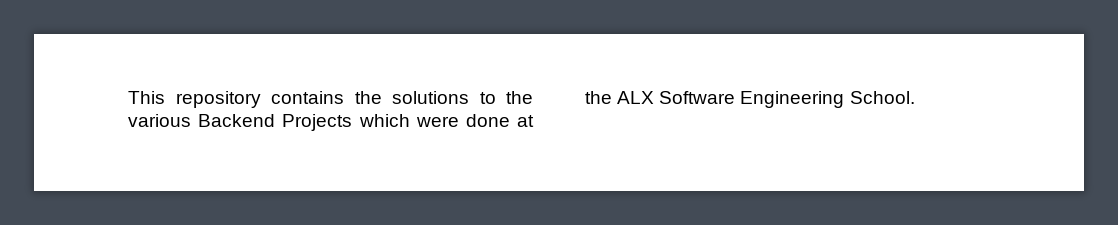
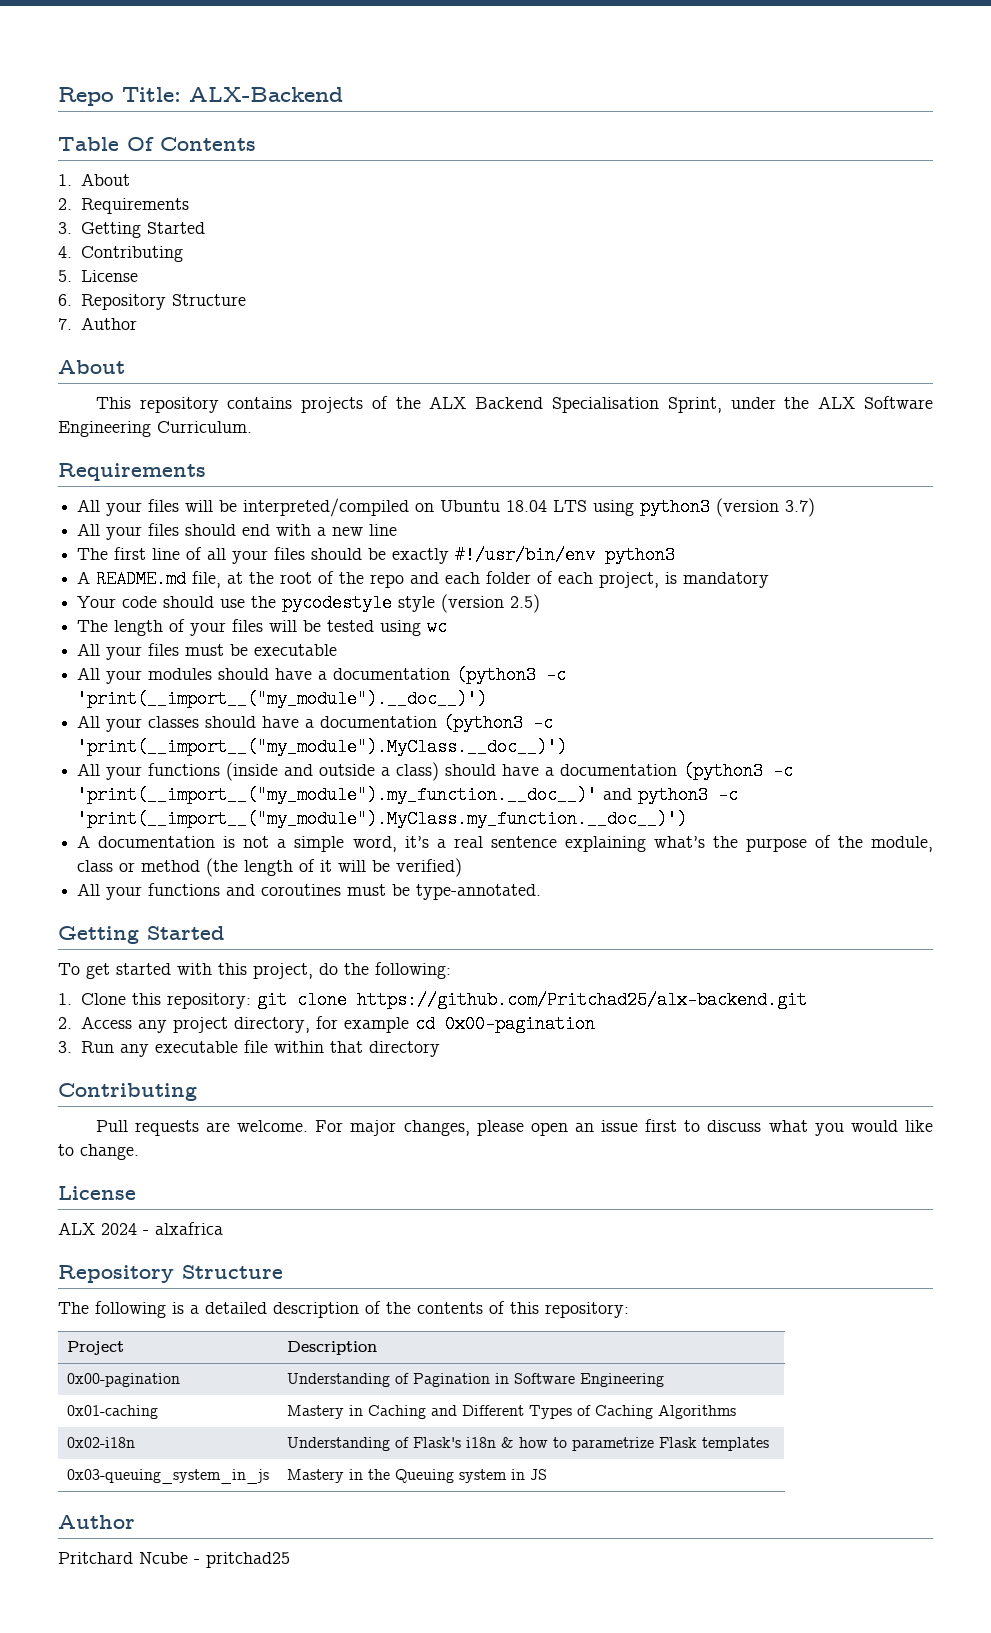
- This repository contains the solutions to the various Backend Projects which were done at the ALX Software Engineering School.
+ Repo Title: ALX-Backend
+ Table Of Contents
+ 1. About
+ 2. Requirements
+ 3. Getting Started
+ 4. Contributing
+ 5. License
+ 6. Repository Structure
+ 7. Author
+ About
+ This repository contains projects of the ALX Backend Specialisation Sprint, under the ALX Software Engineering Curriculum.
+ Requirements
+ All your files will be interpreted/compiled on Ubuntu 18.04 LTS using python3 (version 3.7)
+ All your files should end with a new line
+ The first line of all your files should be exactly #!/usr/bin/env python3
+ A README.md file, at the root of the repo and each folder of each project, is mandatory
+ Your code should use the pycodestyle style (version 2.5)
+ The length of your files will be tested using wc
+ All your files must be executable
+ All your modules should have a documentation (python3 -c 'print(__import__("my_module").__doc__)')
+ All your classes should have a documentation (python3 -c 'print(__import__("my_module").MyClass.__doc__)')
+ All your functions (inside and outside a class) should have a documentation (python3 -c 'print(__import__("my_module").my_function.__doc__)' and python3 -c 'print(__import__("my_module").MyClass.my_function.__doc__)')
+ A documentation is not a simple word, it’s a real sentence explaining what’s the purpose of the module, class or method (the length of it will be verified)
+ All your functions and coroutines must be type-annotated.
+ Getting Started
+ To get started with this project, do the following:
+ 1. Clone this repository: git clone https://github.com/Pritchad25/alx-backend.git
+ 2. Access any project directory, for example cd 0x00-pagination
+ 3. Run any executable file within that directory
+ Contributing
+ Pull requests are welcome. For major changes, please open an issue first to discuss what you would like to change.
+ License
+ ALX 2024 - alxafrica
+ Repository Structure
+ The following is a detailed description of the contents of this repository:
+ Project | Description
+ 0x00-pagination | Understanding of Pagination in Software Engineering
+ 0x01-caching | Mastery in Caching and Different Types of Caching Algorithms
+ 0x02-i18n | Understanding of Flask's i18n & how to parametrize Flask templates
+ 0x03-queuing_system_in_js | Mastery in the Queuing system in JS
+ Author
+ Pritchard Ncube - pritchad25

